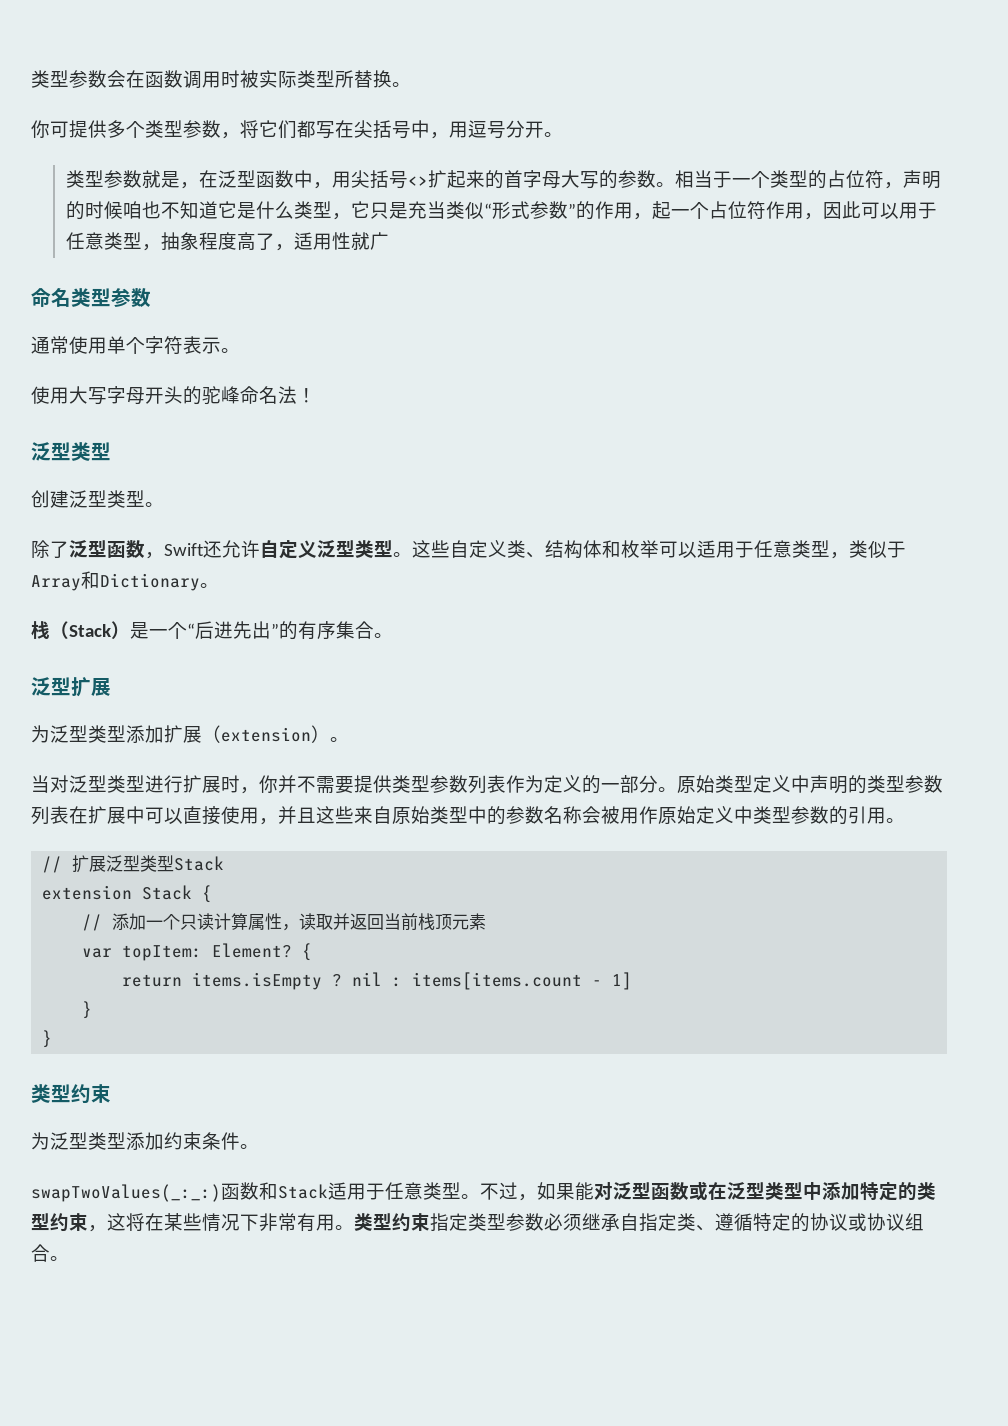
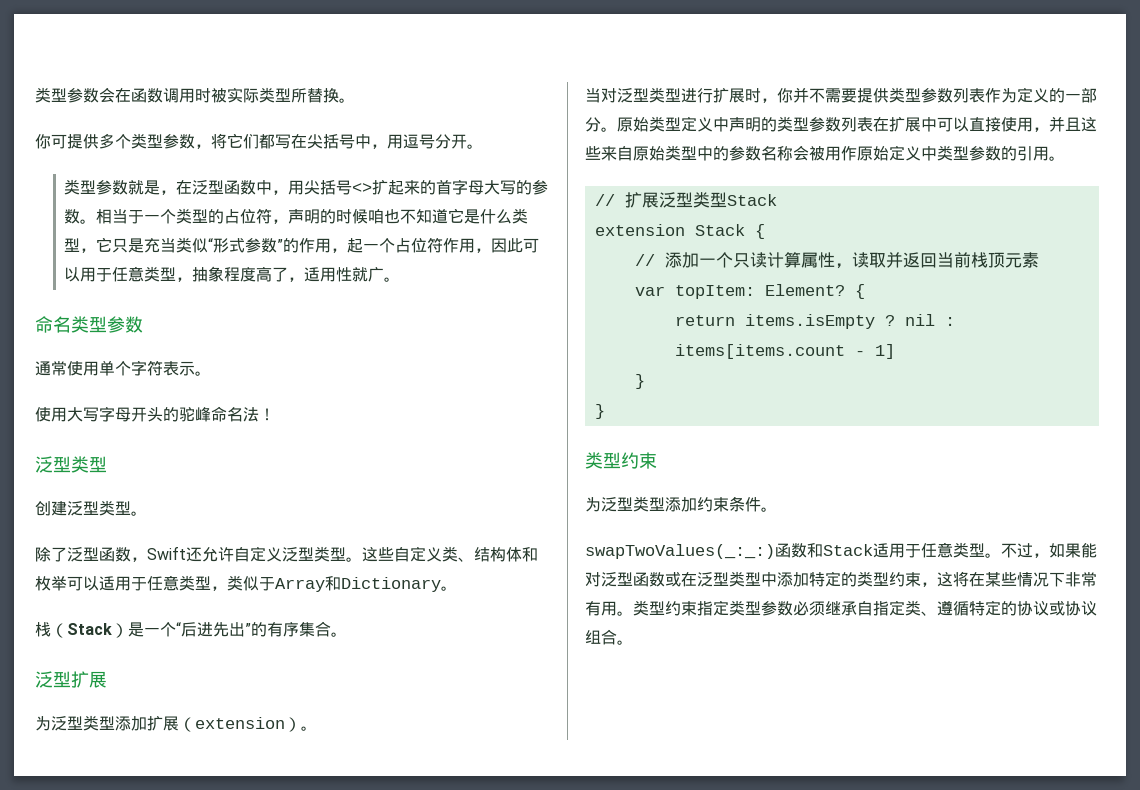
- 相当于一个类型的占位符，声明的时候咱也不知道它是什么类型，它只是充当类似“形式参数”的作用，起一个占位符作用，因此可以用于任意类型，抽象程度高了，适用性就广
+ 相当于一个类型的占位符，声明的时候咱也不知道它是什么类型，它只是充当类似“形式参数”的作用，起一个占位符作用，因此可以用于任意类型，抽象程度高了，适用性就广。

